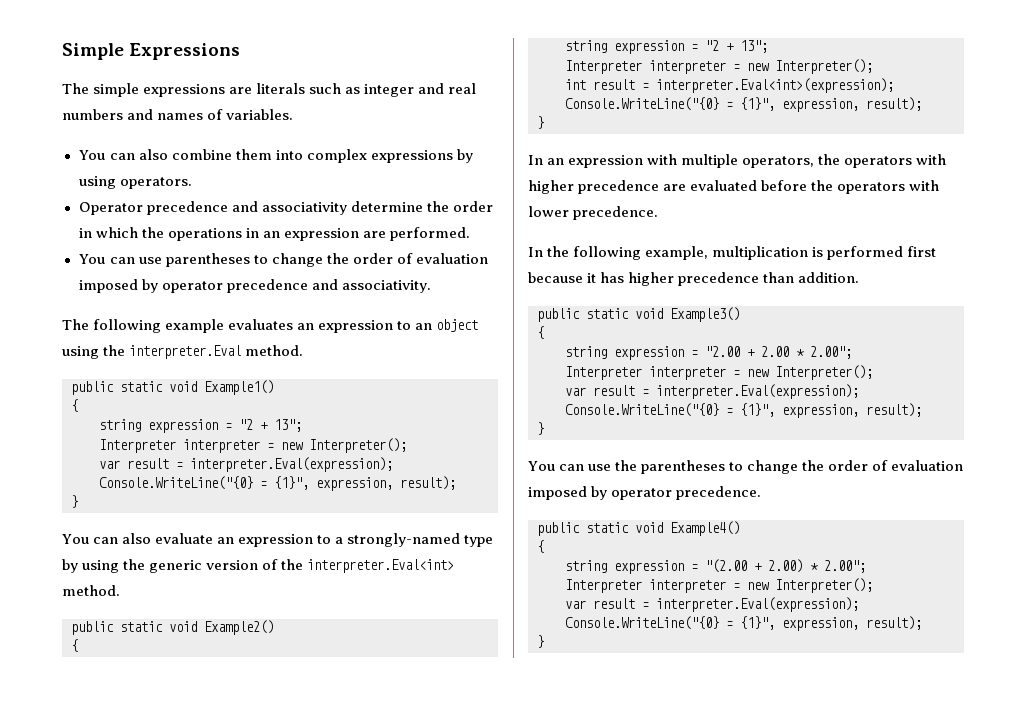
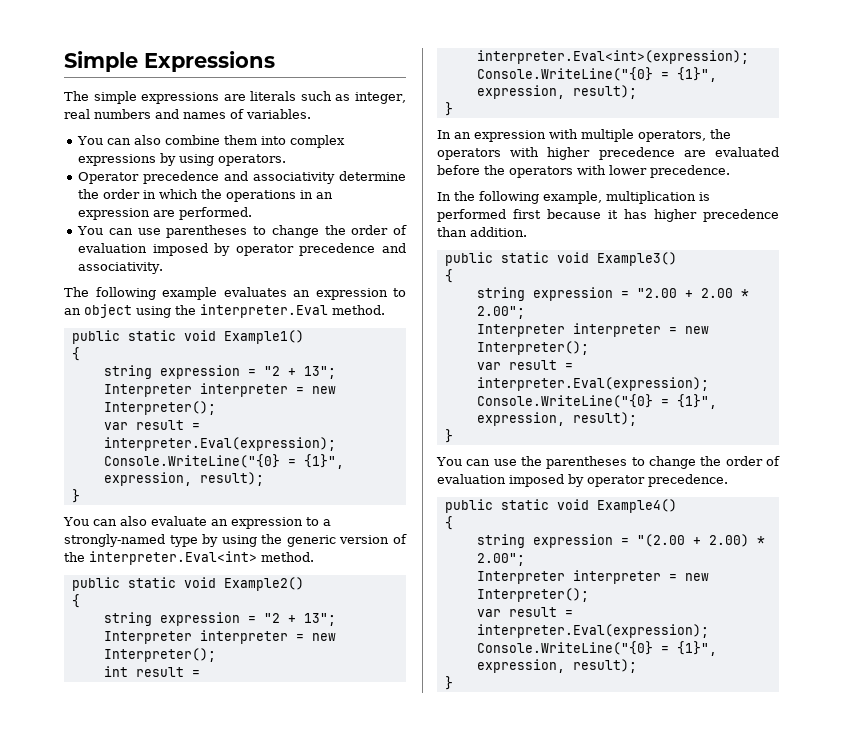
- The simple expressions are literals such as integer and real numbers and names of variables.
+ The simple expressions are literals such as integer, real numbers and names of variables.

